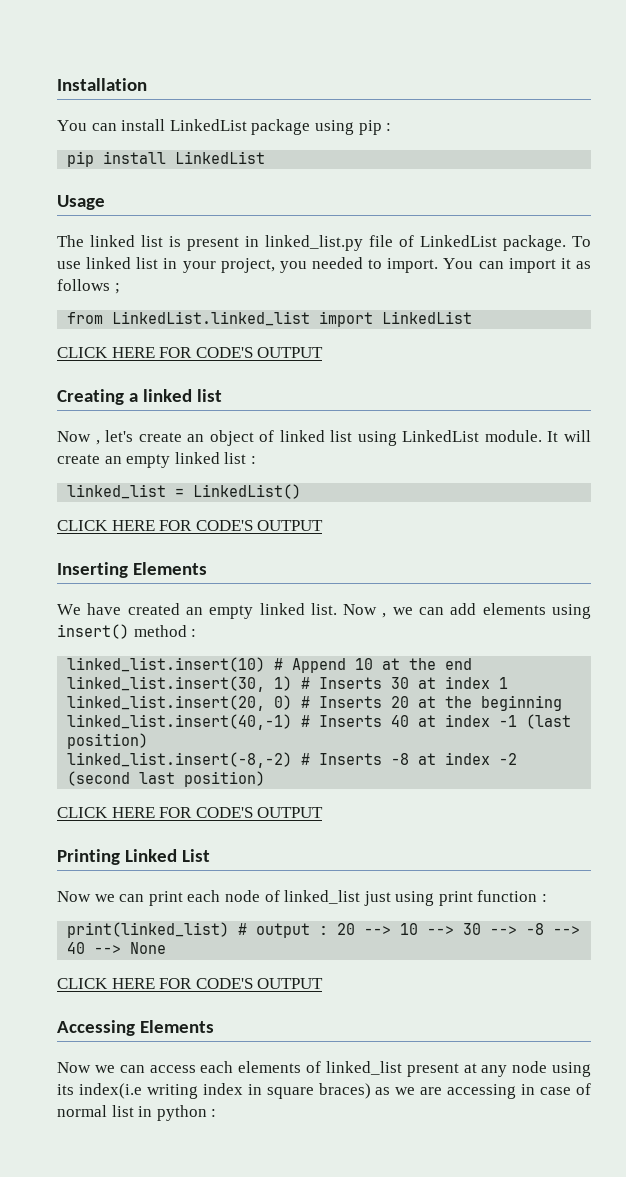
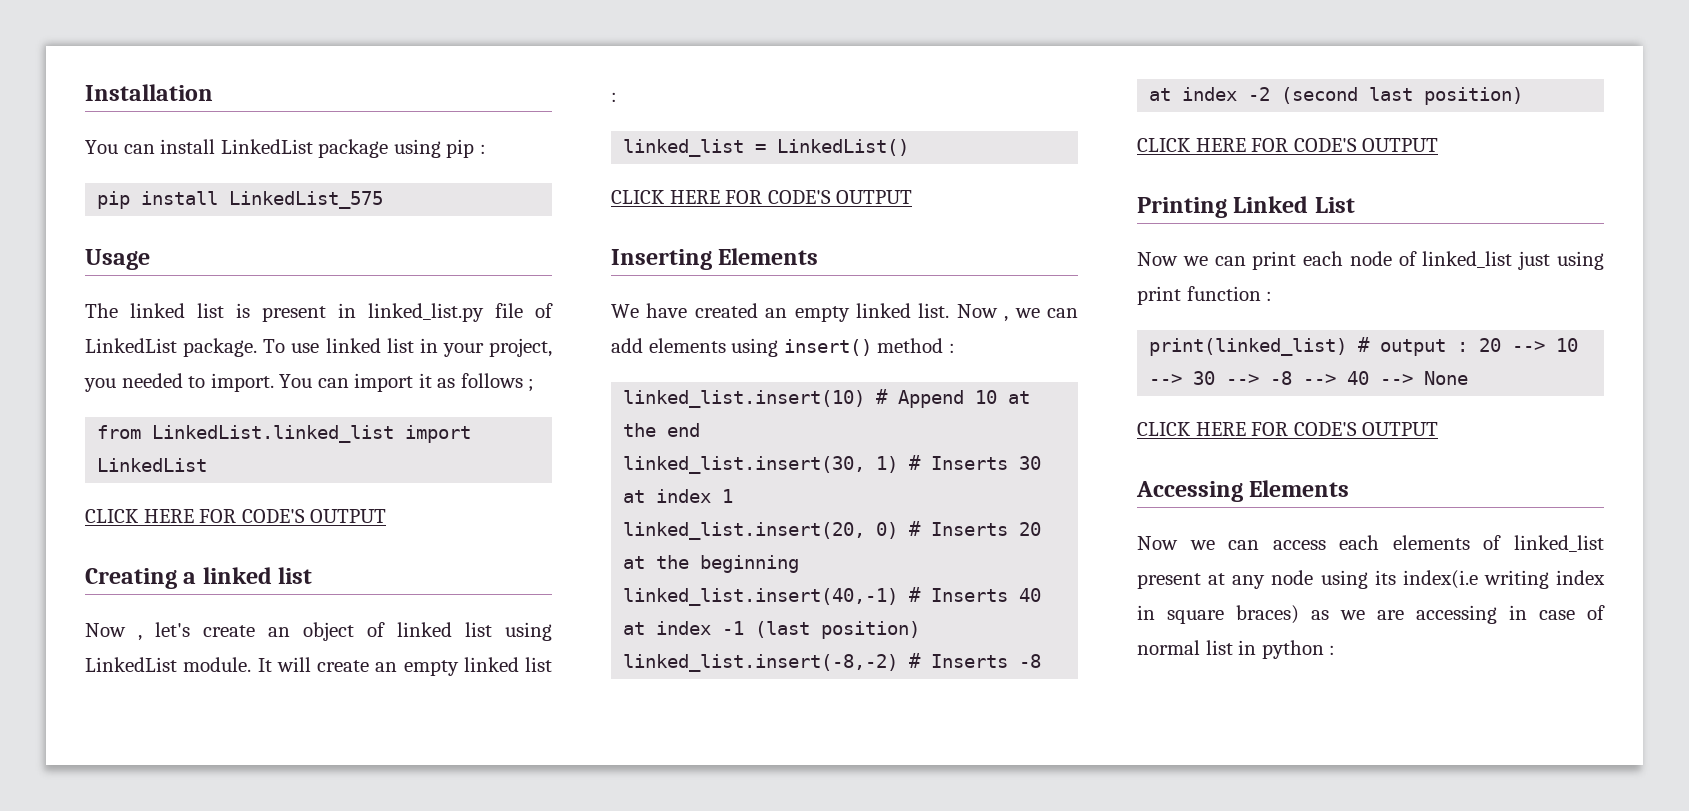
- pip install LinkedList
+ pip install LinkedList_575

